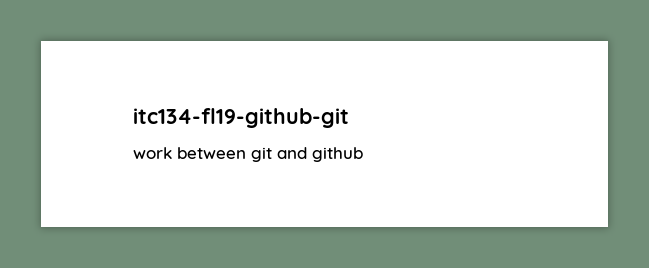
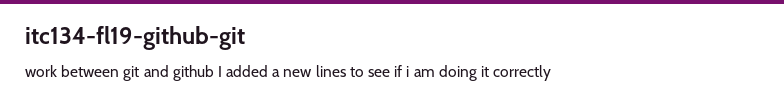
- work between git and github
+ work between git and github I added a new lines to see if i am doing it correctly

